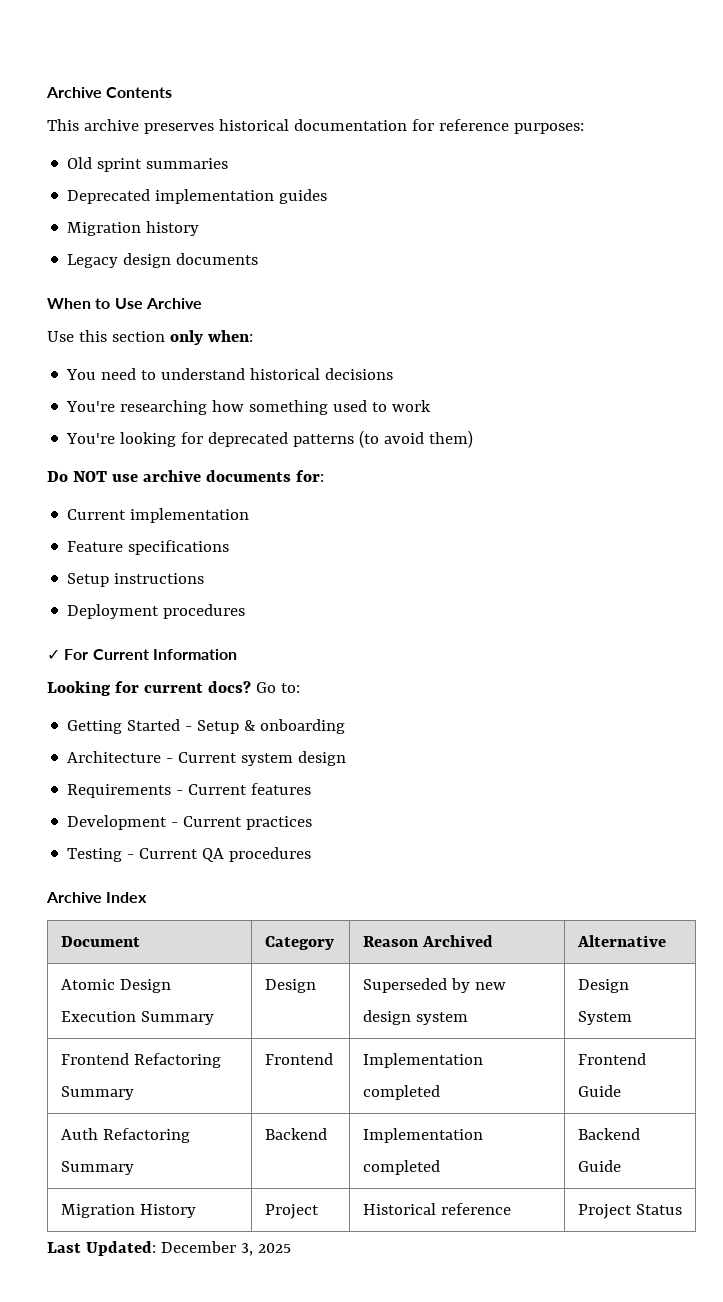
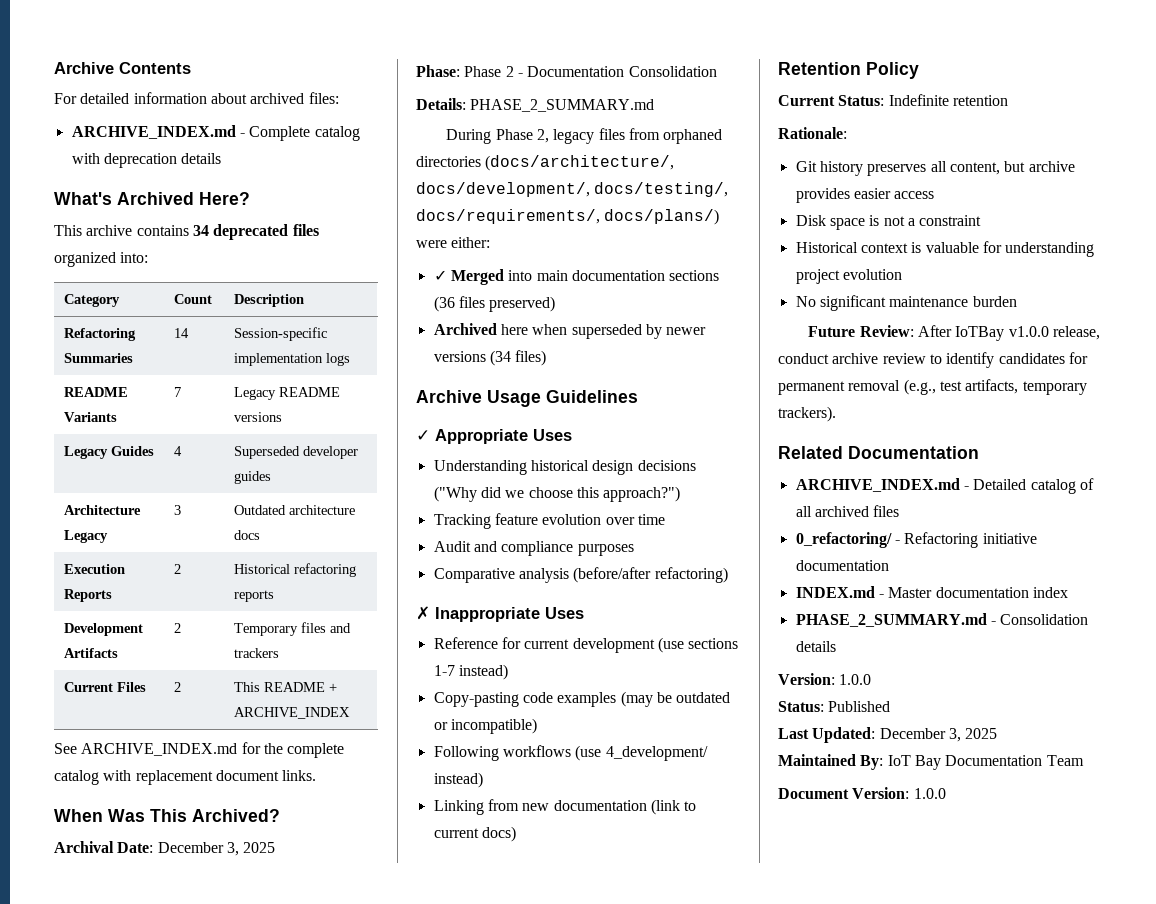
- This archive preserves historical documentation for reference purposes:
- Old sprint summaries
- Deprecated implementation guides
- Migration history
- Legacy design documents
- When to Use Archive
- Use this section only when:
- You need to understand historical decisions
- You're researching how something used to work
- You're looking for deprecated patterns (to avoid them)
- Do NOT use archive documents for:
- Current implementation
- Feature specifications
- Setup instructions
- Deployment procedures
- ✓ For Current Information
- Looking for current docs? Go to:
- Getting Started - Setup & onboarding
- Architecture - Current system design
- Requirements - Current features
- Development - Current practices
- Testing - Current QA procedures
- Archive Index
- Document | Category | Reason Archived | Alternative
- Atomic Design Execution Summary | Design | Superseded by new design system | Design System
- Frontend Refactoring Summary | Frontend | Implementation completed | Frontend Guide
- Auth Refactoring Summary | Backend | Implementation completed | Backend Guide
- Migration History | Project | Historical reference | Project Status
+ For detailed information about archived files:
+ ARCHIVE_INDEX.md - Complete catalog with deprecation details
+ What's Archived Here?
+ This archive contains 34 deprecated files organized into:
+ Category | Count | Description
+ Refactoring Summaries | 14 | Session-specific implementation logs
+ README Variants | 7 | Legacy README versions
+ Legacy Guides | 4 | Superseded developer guides
+ Architecture Legacy | 3 | Outdated architecture docs
+ Execution Reports | 2 | Historical refactoring reports
+ Development Artifacts | 2 | Temporary files and trackers
+ Current Files | 2 | This README + ARCHIVE_INDEX
+ See ARCHIVE_INDEX.md for the complete catalog with replacement document links.
+ When Was This Archived?
+ Archival Date: December 3, 2025
+ Phase: Phase 2 - Documentation Consolidation
+ Details: PHASE_2_SUMMARY.md
+ During Phase 2, legacy files from orphaned directories (docs/architecture/, docs/development/, docs/testing/, docs/requirements/, docs/plans/) were either:
+ ✓ Merged into main documentation sections (36 files preserved)
+ Archived here when superseded by newer versions (34 files)
+ Archive Usage Guidelines
+ ✓ Appropriate Uses
+ Understanding historical design decisions ("Why did we choose this approach?")
+ Tracking feature evolution over time
+ Audit and compliance purposes
+ Comparative analysis (before/after refactoring)
+ ✗ Inappropriate Uses
+ Reference for current development (use sections 1-7 instead)
+ Copy-pasting code examples (may be outdated or incompatible)
+ Following workflows (use 4_development/ instead)
+ Linking from new documentation (link to current docs)
+ Retention Policy
+ Current Status: Indefinite retention
+ Rationale:
+ Git history preserves all content, but archive provides easier access
+ Disk space is not a constraint
+ Historical context is valuable for understanding project evolution
+ No significant maintenance burden
+ Future Review: After IoTBay v1.0.0 release, conduct archive review to identify candidates for permanent removal (e.g., test artifacts, temporary trackers).
+ Related Documentation
+ ARCHIVE_INDEX.md - Detailed catalog of all archived files
+ 0_refactoring/ - Refactoring initiative documentation
+ INDEX.md - Master documentation index
+ PHASE_2_SUMMARY.md - Consolidation details
+ Version: 1.0.0
+ Status: Published
+ Maintained By: IoT Bay Documentation Team
+ Document Version: 1.0.0

